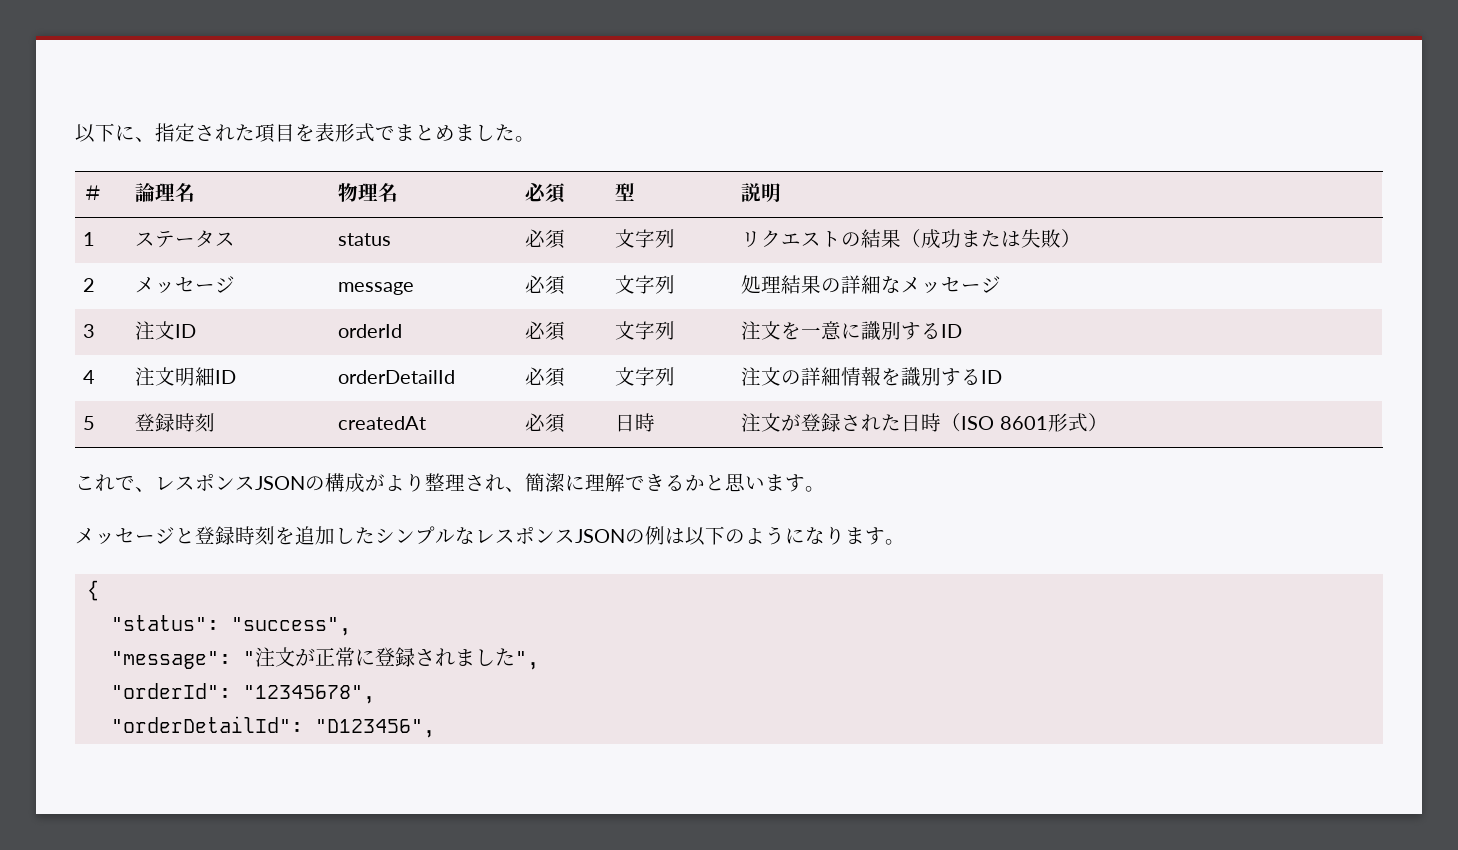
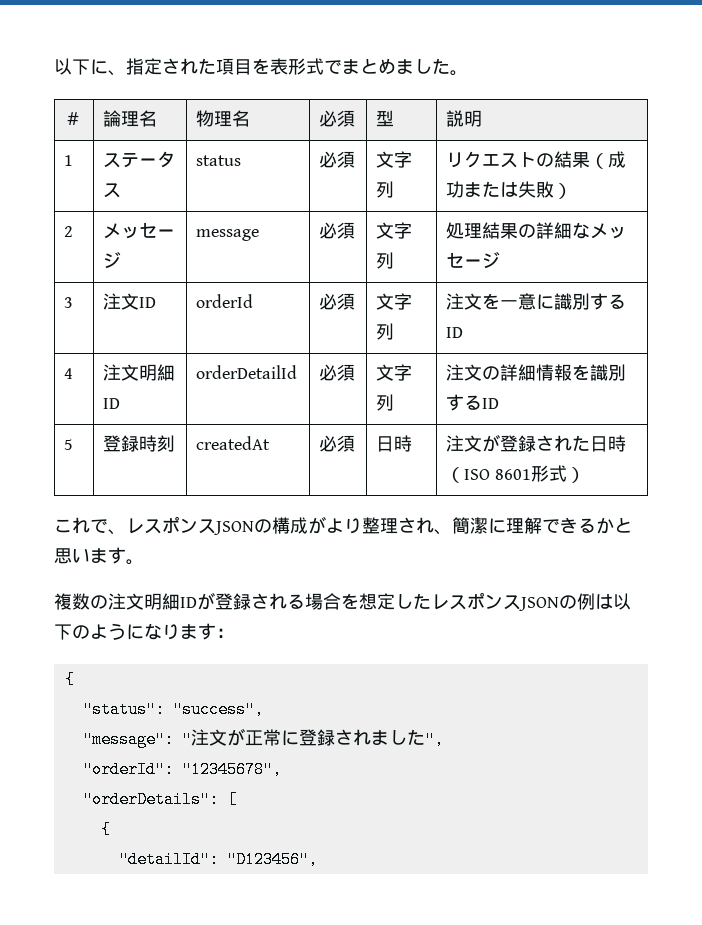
- メッセージと登録時刻を追加したシンプルなレスポンスJSONの例は以下のようになります。
+ 複数の注文明細IDが登録される場合を想定したレスポンスJSONの例は以下のようになります：
- "orderDetailId": "D123456",
+ "orderDetails": [
+ {
+ "detailId": "D123456",

